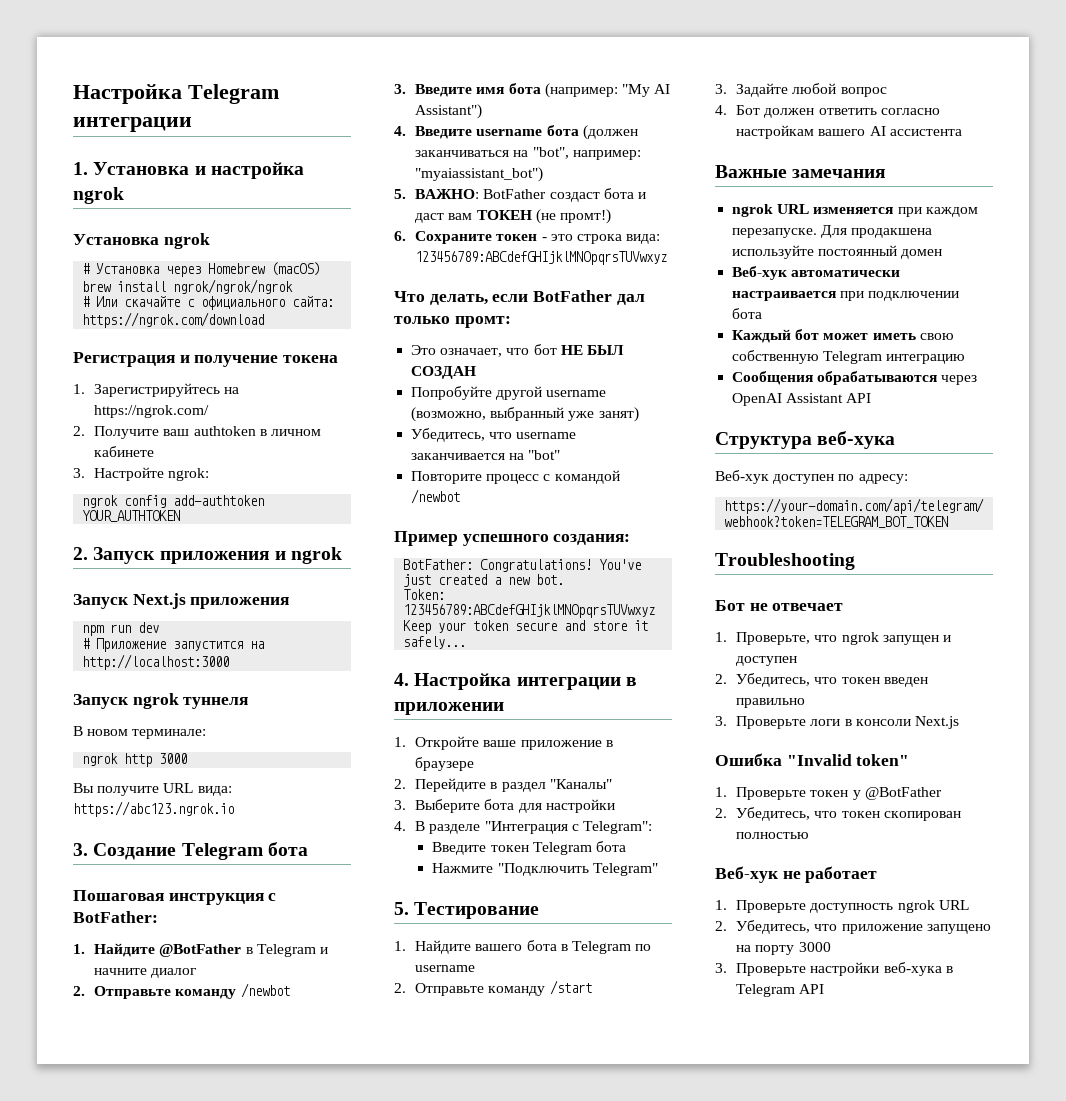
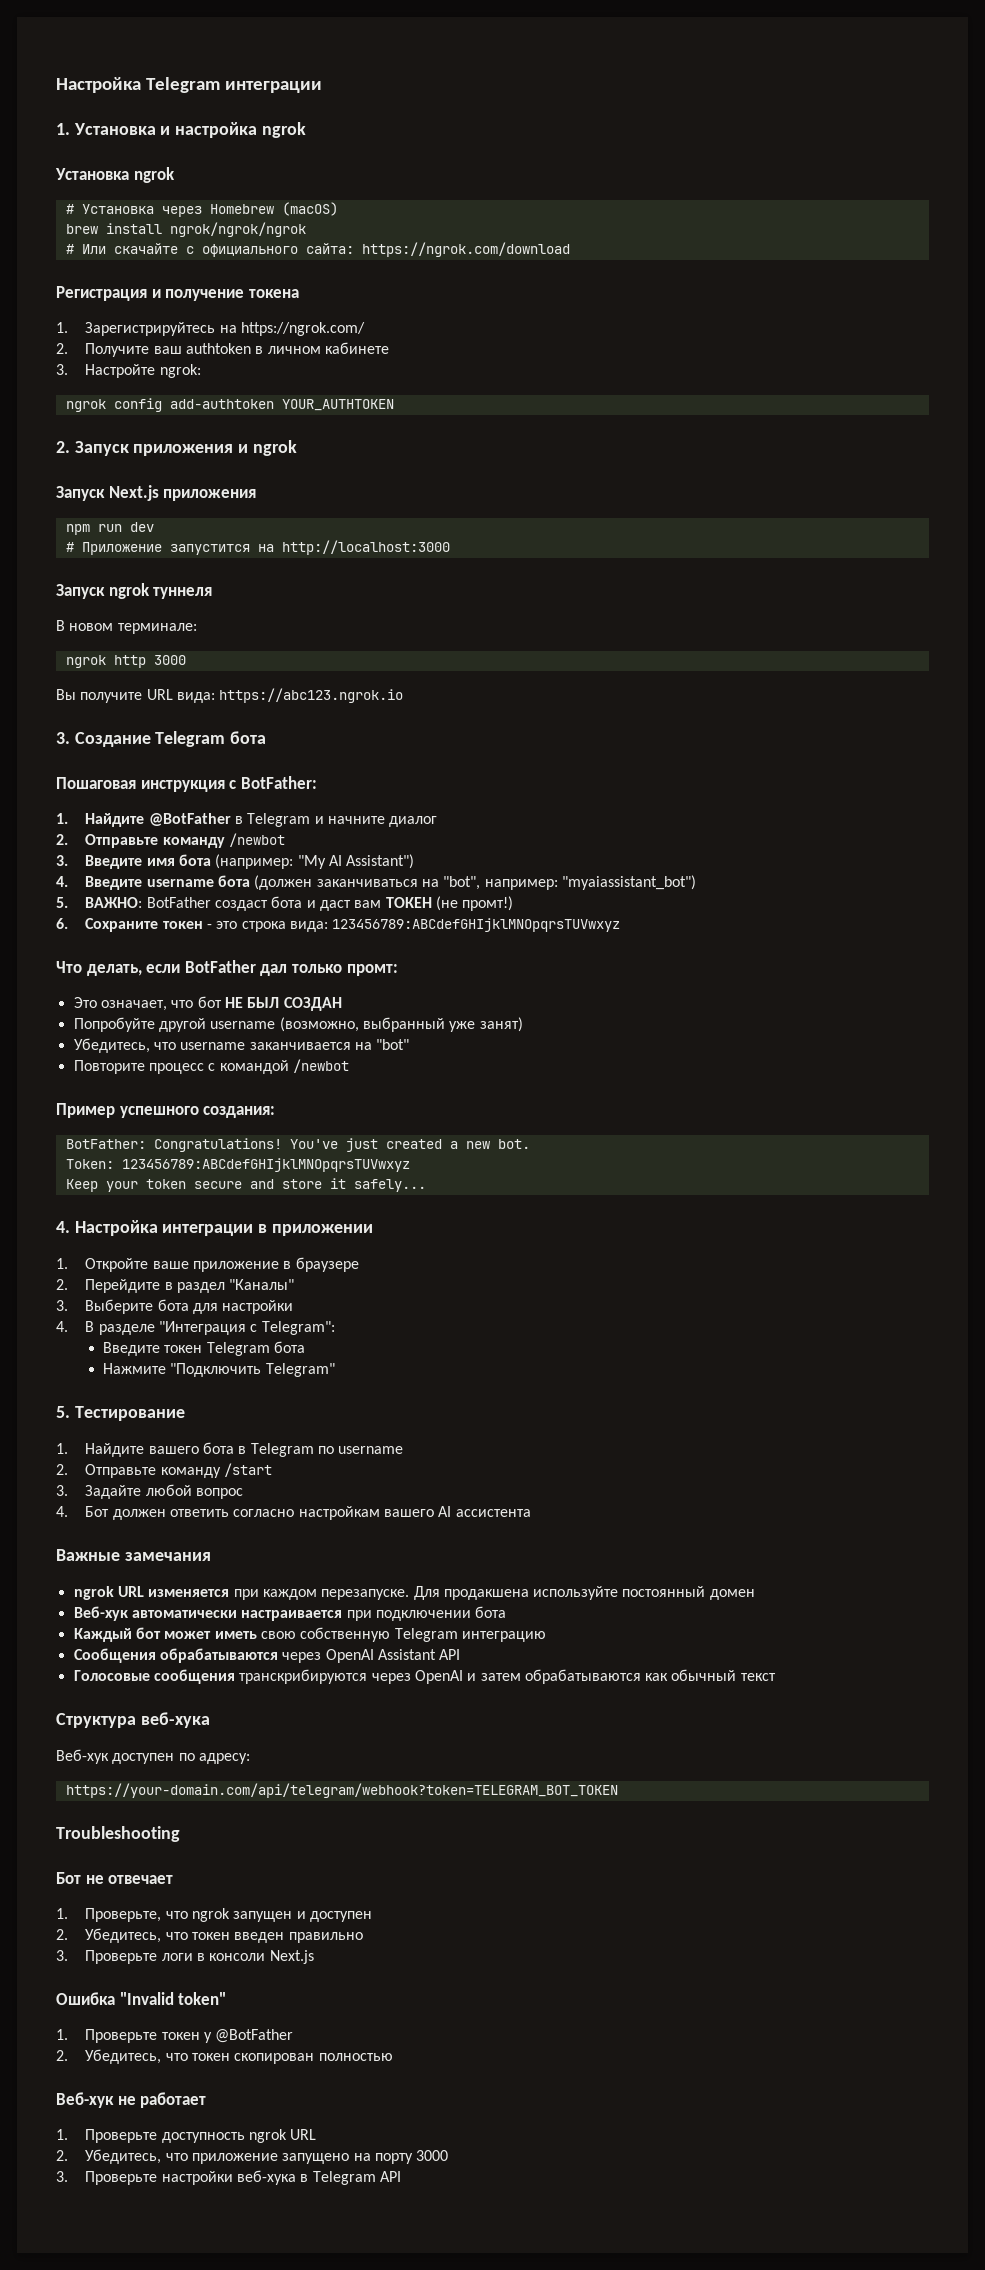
+ Голосовые сообщения транскрибируются через OpenAI и затем обрабатываются как обычный текст

